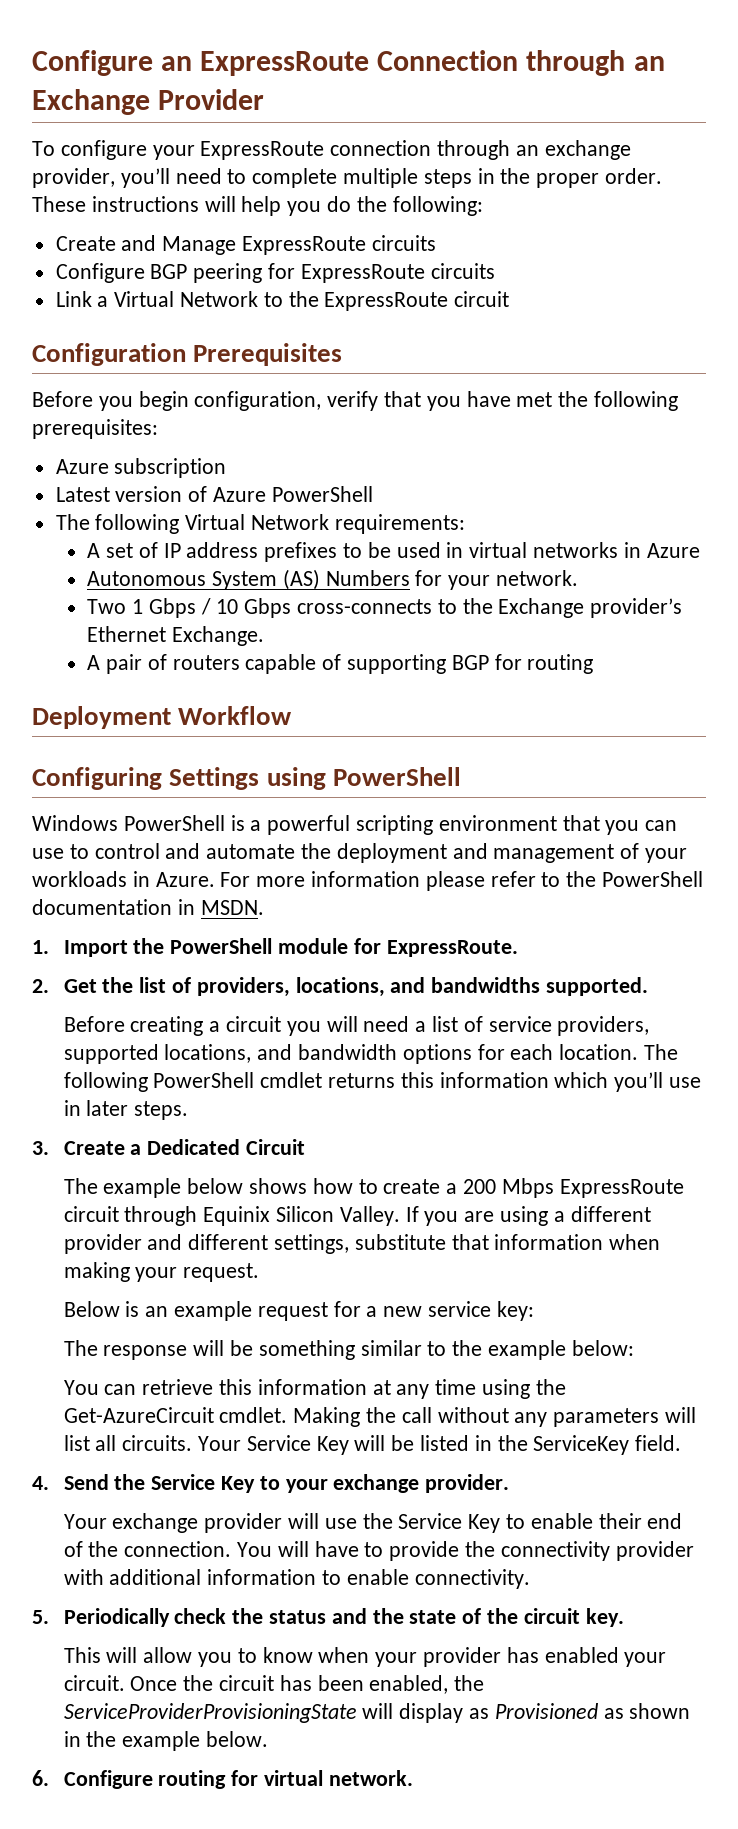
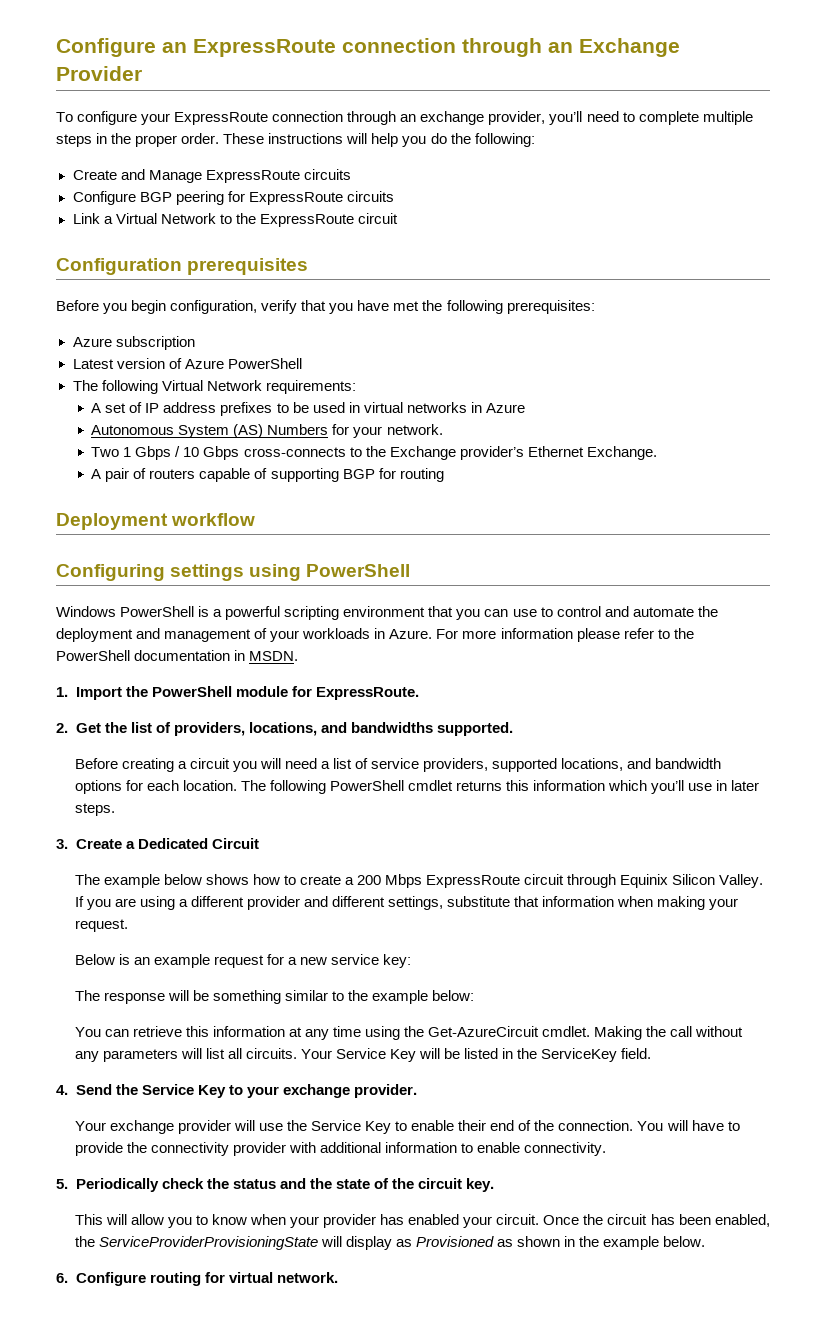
- Configure an ExpressRoute Connection through an Exchange Provider
+ Configure an ExpressRoute connection through an Exchange Provider
- Configuration Prerequisites
+ Configuration prerequisites
- Deployment Workflow
+ Deployment workflow
- Configuring Settings using PowerShell
+ Configuring settings using PowerShell

